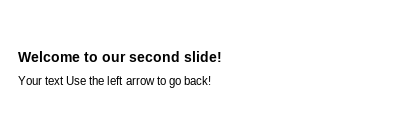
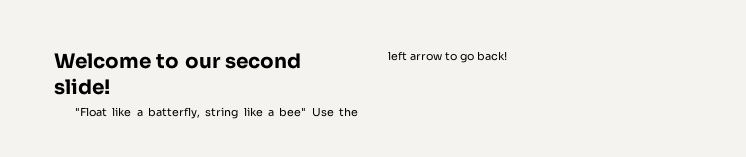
- Your text Use the left arrow to go back!
+ "Float like a batterfly, string like a bee" Use the left arrow to go back!

